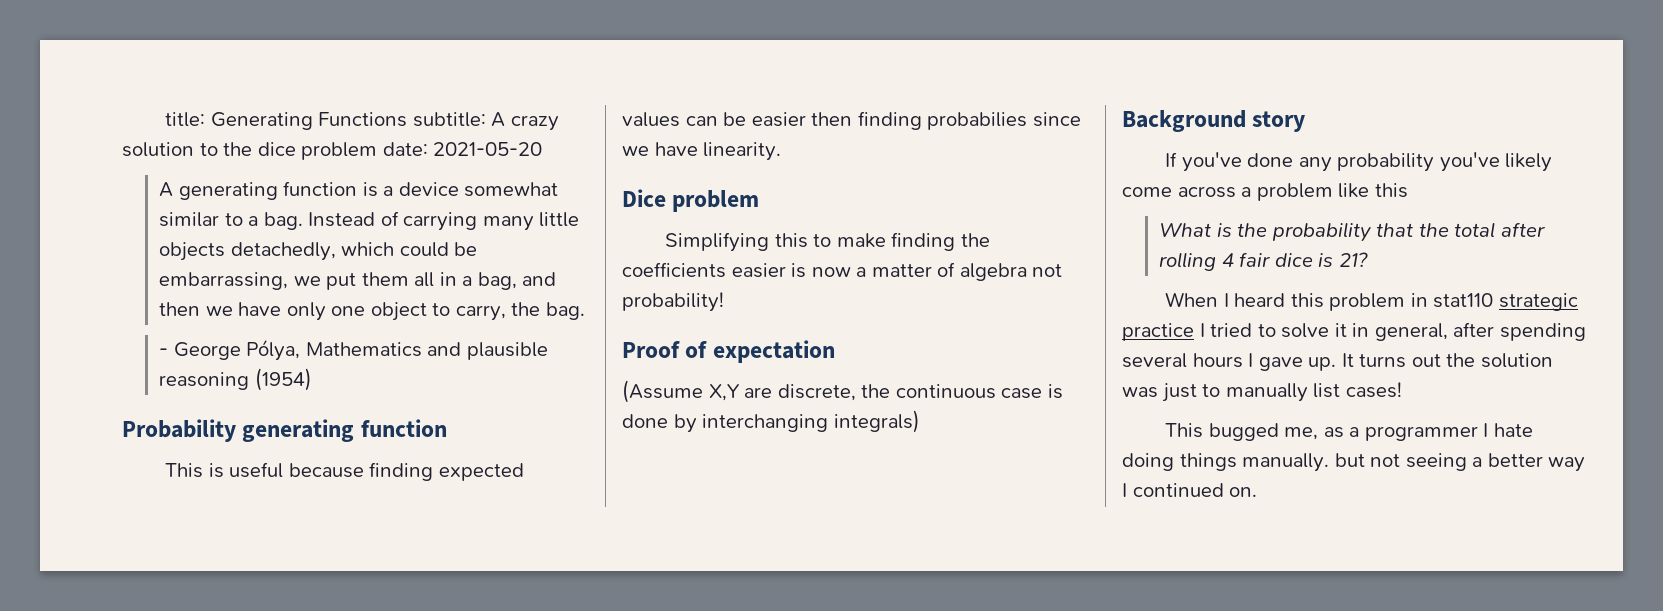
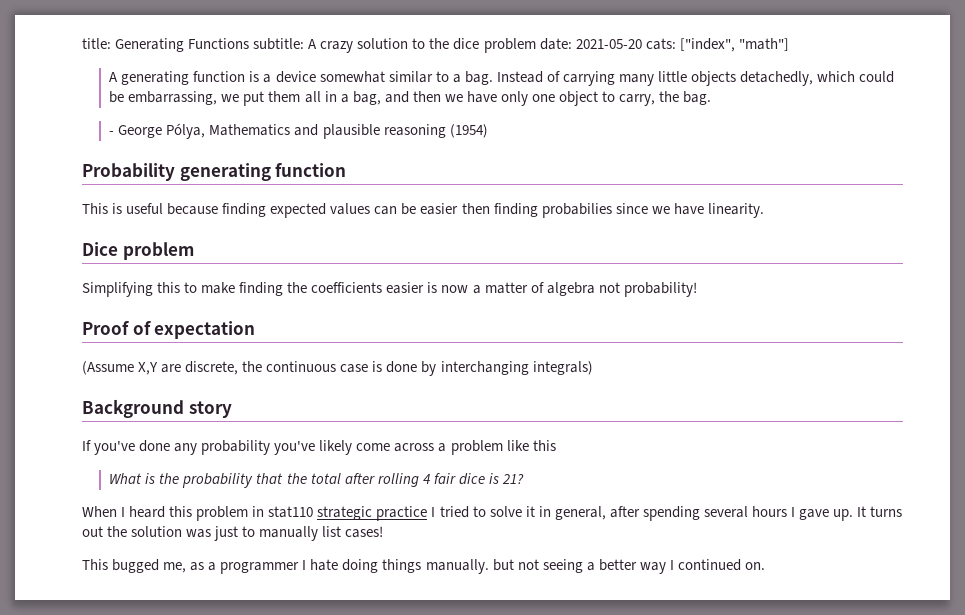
- title: Generating Functions subtitle: A crazy solution to the dice problem date: 2021-05-20
+ title: Generating Functions subtitle: A crazy solution to the dice problem date: 2021-05-20 cats: ["index", "math"]

